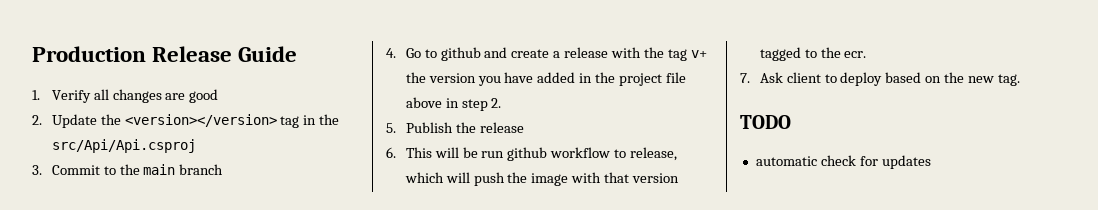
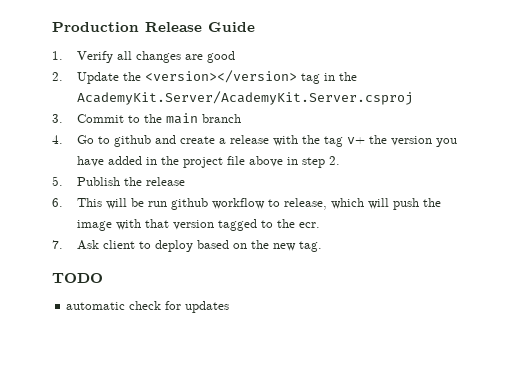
- 2. Update the <version></version> tag in the src/Api/Api.csproj
+ 2. Update the <version></version> tag in the AcademyKit.Server/AcademyKit.Server.csproj

